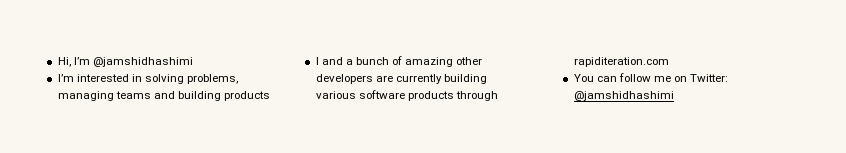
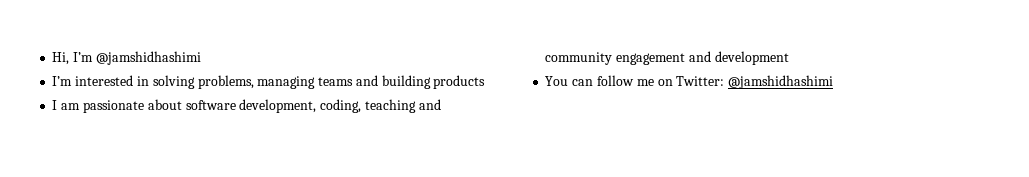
- I and a bunch of amazing other developers are currently building various software products through rapiditeration.com
+ I am passionate about software development, coding, teaching and community engagement and development

